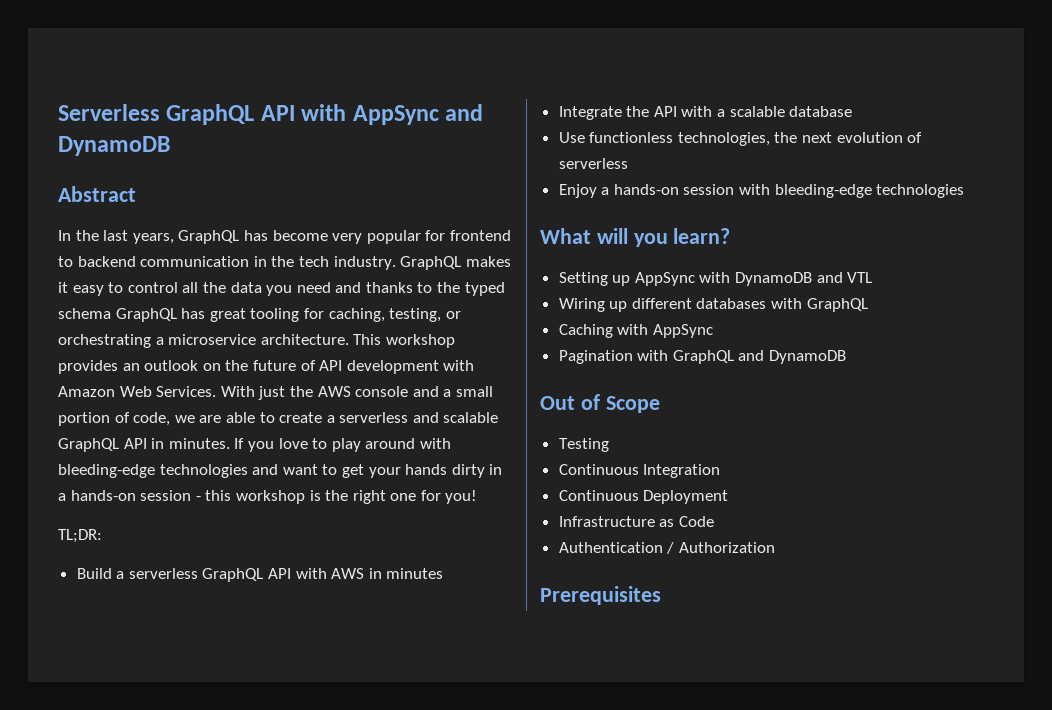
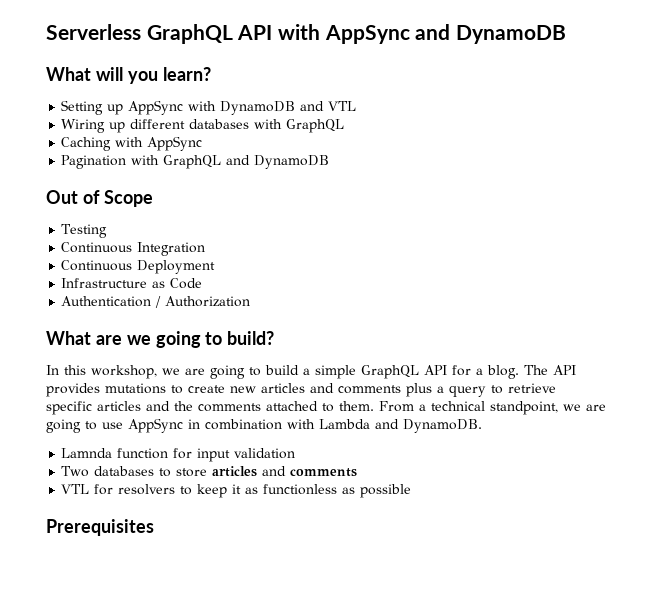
- Abstract
- In the last years, GraphQL has become very popular for frontend to backend communication in the tech industry. GraphQL makes it easy to control all the data you need and thanks to the typed schema GraphQL has great tooling for caching, testing, or orchestrating a microservice architecture. This workshop provides an outlook on the future of API development with Amazon Web Services. With just the AWS console and a small portion of code, we are able to create a serverless and scalable GraphQL API in minutes. If you love to play around with bleeding-edge technologies and want to get your hands dirty in a hands-on session - this workshop is the right one for you!
- TL;DR:
- Build a serverless GraphQL API with AWS in minutes
- Integrate the API with a scalable database
- Use functionless technologies, the next evolution of serverless
- Enjoy a hands-on session with bleeding-edge technologies
+ What are we going to build?
+ In this workshop, we are going to build a simple GraphQL API for a blog. The API provides mutations to create new articles and comments plus a query to retrieve specific articles and the comments attached to them. From a technical standpoint, we are going to use AppSync in combination with Lambda and DynamoDB.
+ Lamnda function for input validation
+ Two databases to store articles and comments
+ VTL for resolvers to keep it as functionless as possible

